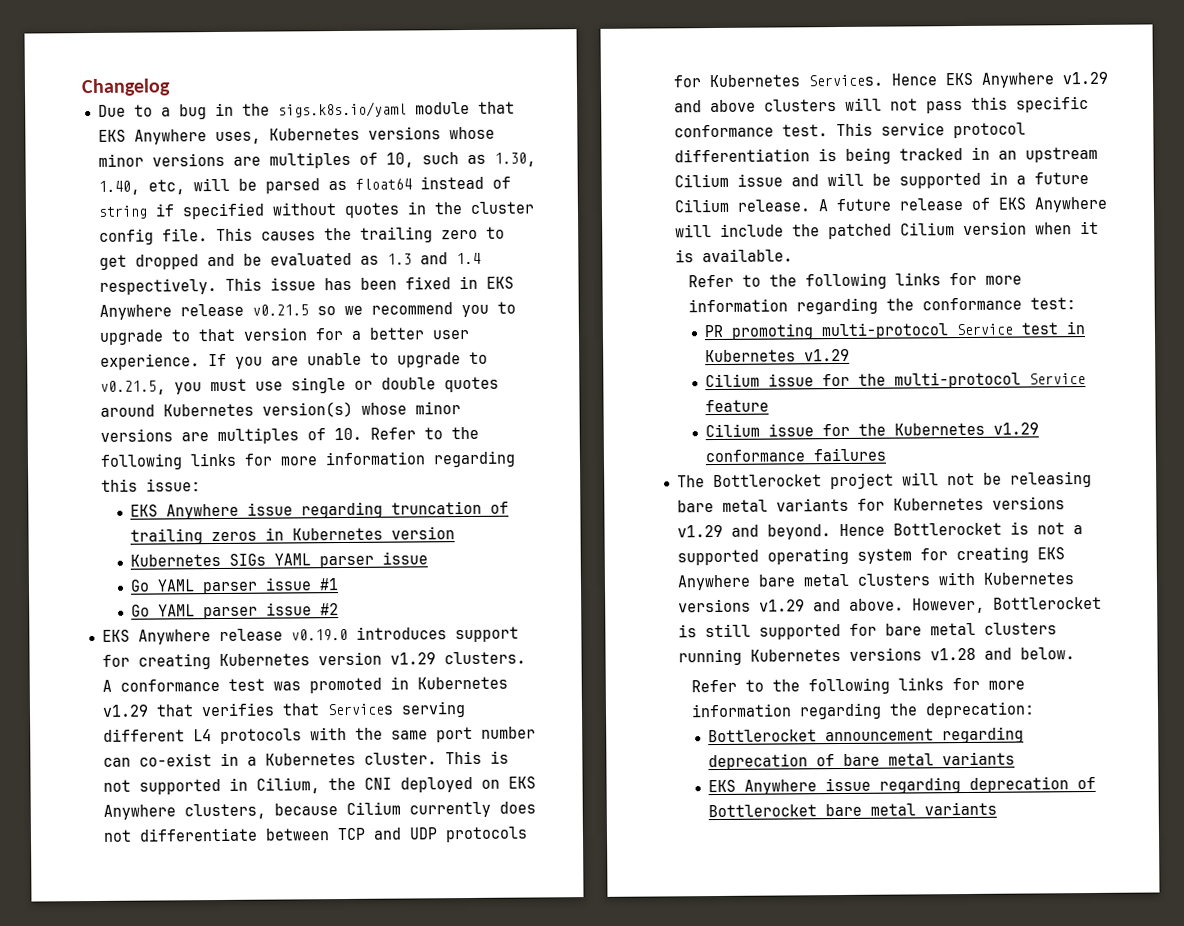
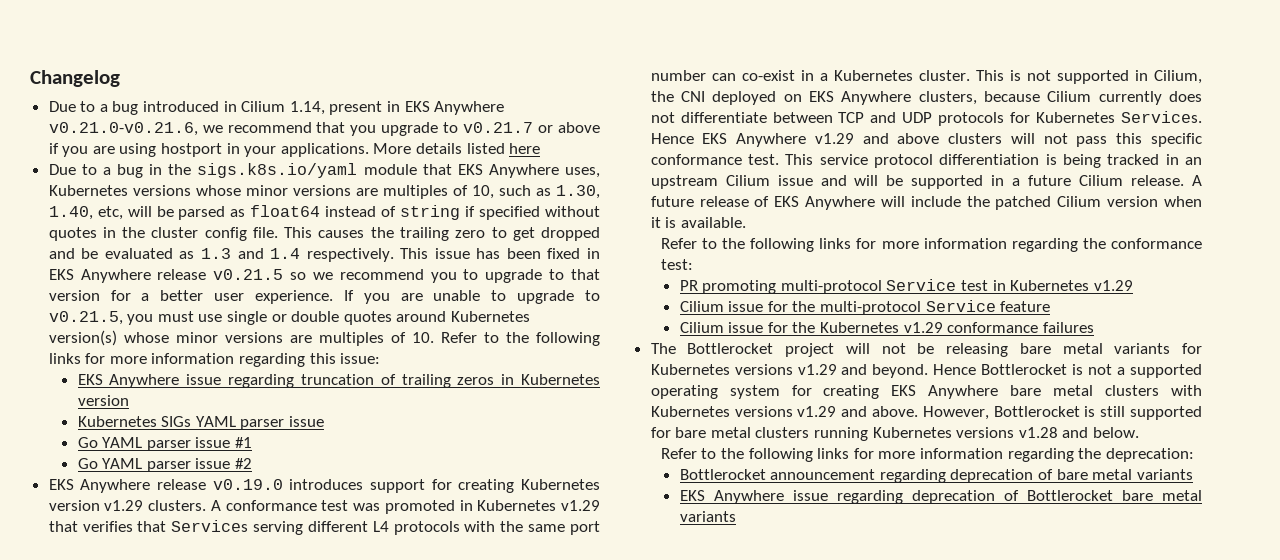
+ Due to a bug introduced in Cilium 1.14, present in EKS Anywhere v0.21.0-v0.21.6, we recommend that you upgrade to v0.21.7 or above if you are using hostport in your applications. More details listed here

